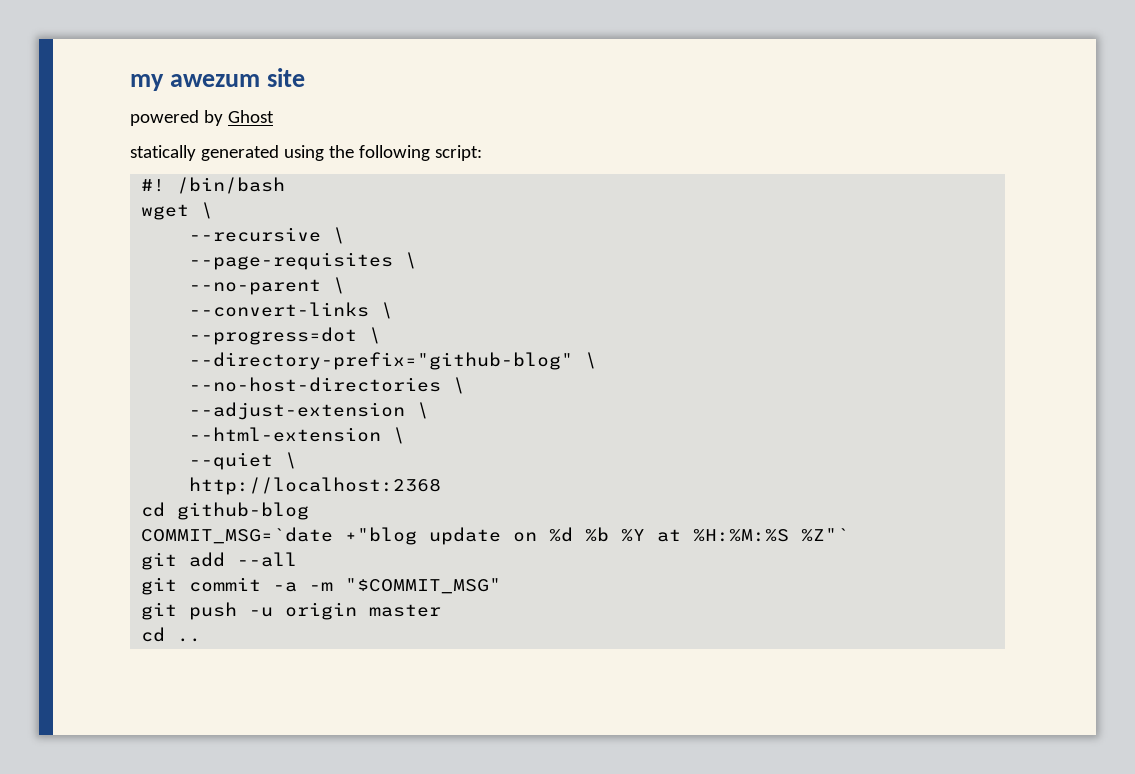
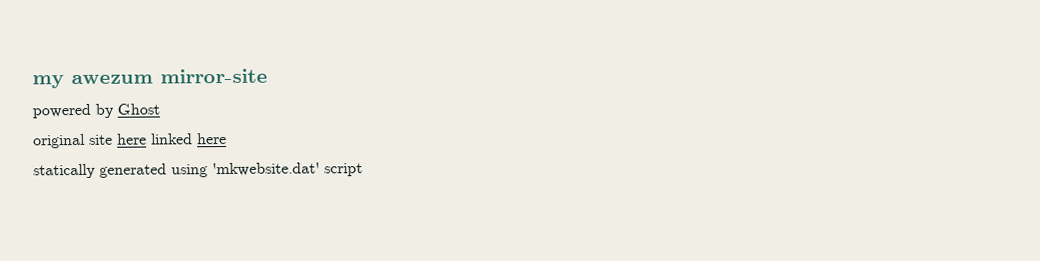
- my awezum site
+ my awezum mirror-site
- statically generated using the following script:
- #! /bin/bash
- wget \
- --recursive \
- --page-requisites \
- --no-parent \
- --convert-links \
- --progress=dot \
- --directory-prefix="github-blog" \
- --no-host-directories \
- --adjust-extension \
- --html-extension \
- --quiet \
- http://localhost:2368
- cd github-blog
- COMMIT_MSG=`date +"blog update on %d %b %Y at %H:%M:%S %Z"`
- git add --all
- git commit -a -m "$COMMIT_MSG"
- git push -u origin master
- cd ..
+ original site here linked here
+ statically generated using 'mkwebsite.dat' script

